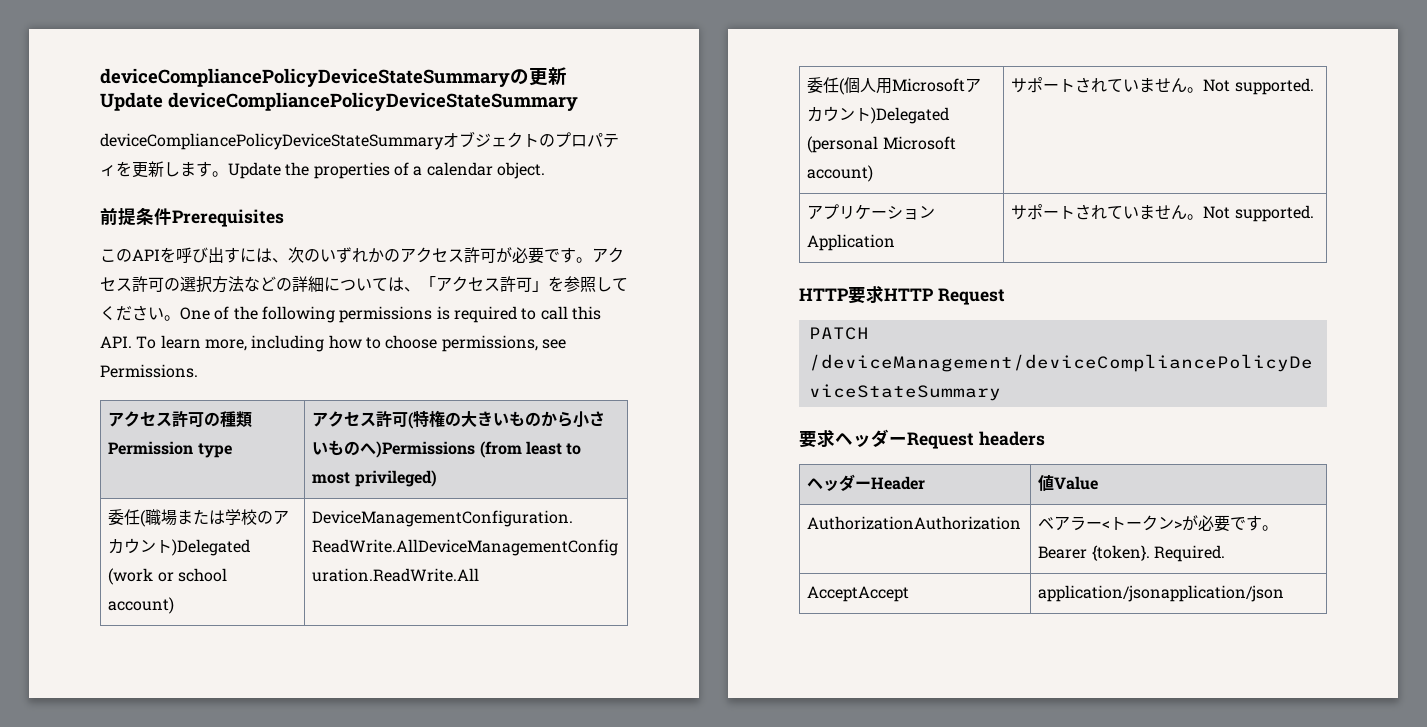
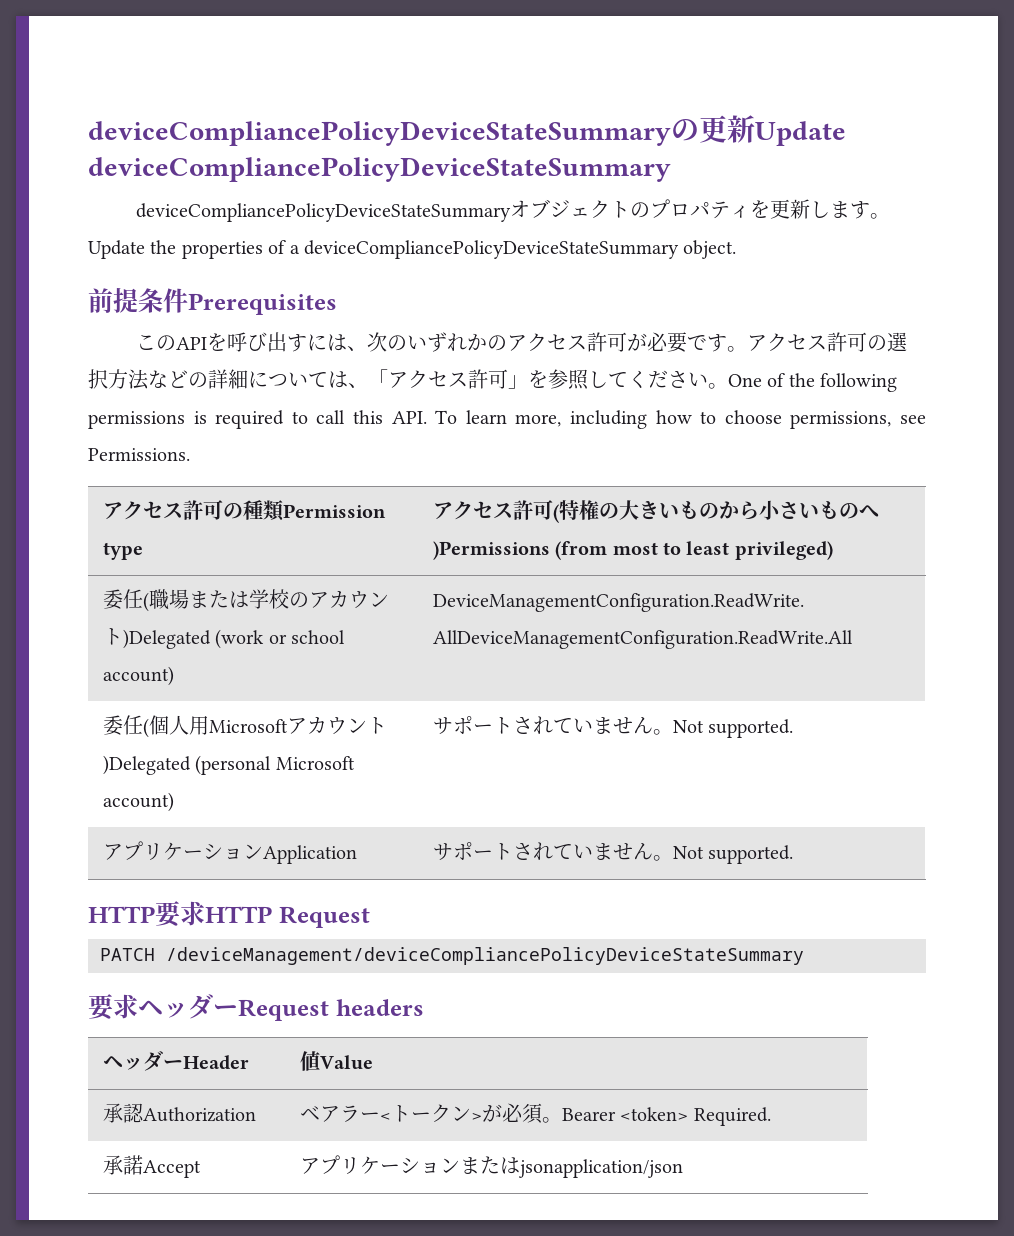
- Update the properties of a calendar object.
+ Update the properties of a deviceCompliancePolicyDeviceStateSummary object.
- アクセス許可の種類Permission type | アクセス許可(特権の大きいものから小さいものへ)Permissions (from least to most privileged)
+ アクセス許可の種類Permission type | アクセス許可(特権の大きいものから小さいものへ)Permissions (from most to least privileged)
- AuthorizationAuthorization | ベアラー<トークン>が必要です。Bearer {token}. Required.
- AcceptAccept | application/jsonapplication/json
+ 承認Authorization | ベアラー<トークン>が必須。Bearer <token> Required.
+ 承諾Accept | アプリケーションまたはjsonapplication/json

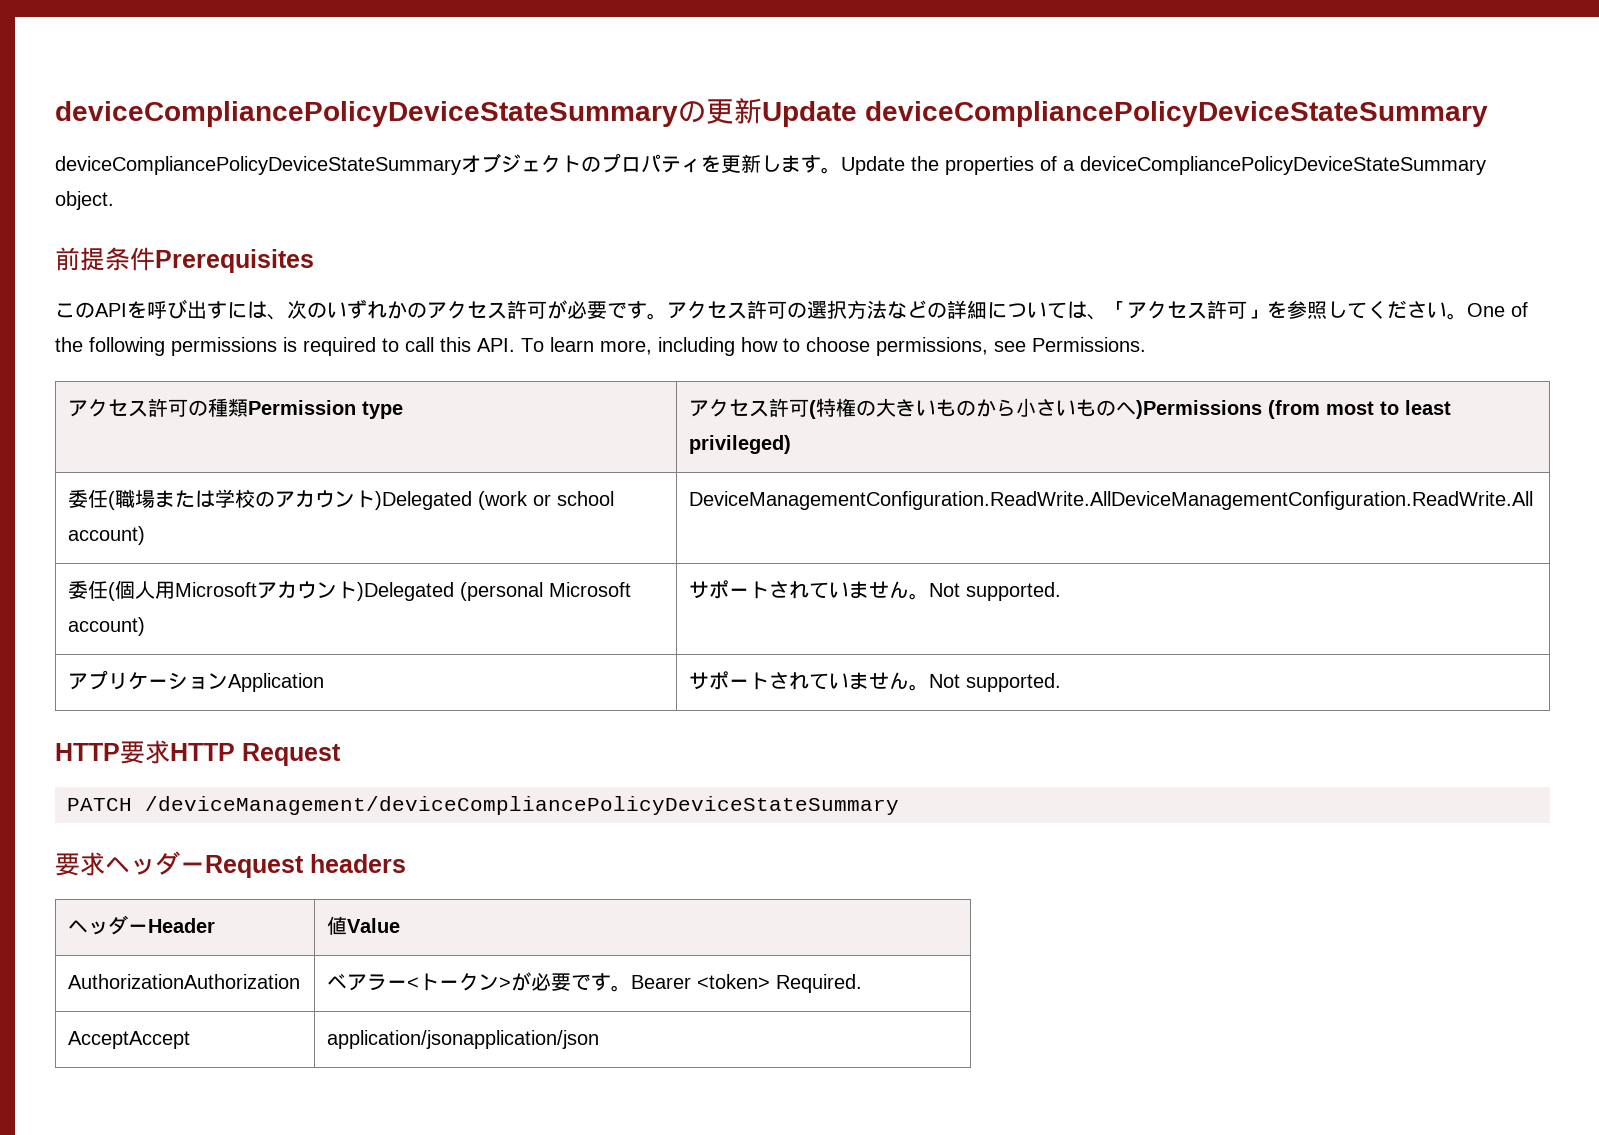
- 承認Authorization | ベアラー<トークン>が必須。Bearer <token> Required.
+ AuthorizationAuthorization | ベアラー<トークン>が必要です。Bearer <token> Required.
- 承諾Accept | アプリケーションまたはjsonapplication/json
+ AcceptAccept | application/jsonapplication/json

